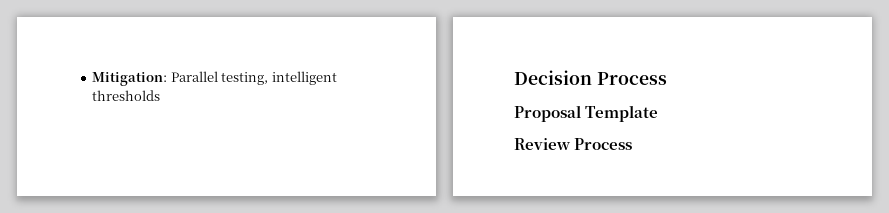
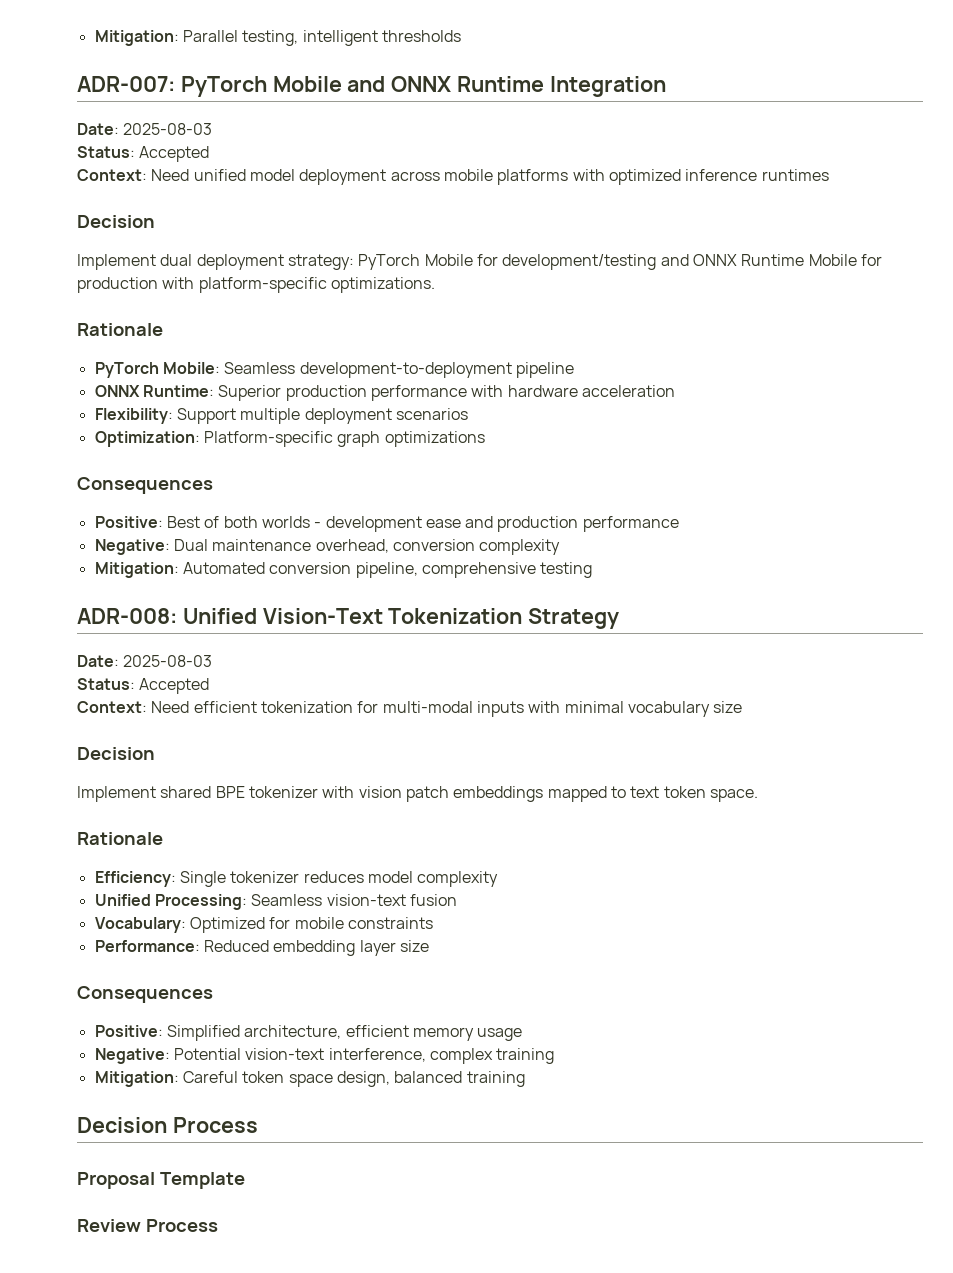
+ ADR-007: PyTorch Mobile and ONNX Runtime Integration
+ Date: 2025-08-03
+ Status: Accepted
+ Context: Need unified model deployment across mobile platforms with optimized inference runtimes
+ Decision
+ Implement dual deployment strategy: PyTorch Mobile for development/testing and ONNX Runtime Mobile for production with platform-specific optimizations.
+ Rationale
+ PyTorch Mobile: Seamless development-to-deployment pipeline
+ ONNX Runtime: Superior production performance with hardware acceleration
+ Flexibility: Support multiple deployment scenarios
+ Optimization: Platform-specific graph optimizations
+ Consequences
+ Positive: Best of both worlds - development ease and production performance
+ Negative: Dual maintenance overhead, conversion complexity
+ Mitigation: Automated conversion pipeline, comprehensive testing
+ ADR-008: Unified Vision-Text Tokenization Strategy
+ Date: 2025-08-03
+ Status: Accepted
+ Context: Need efficient tokenization for multi-modal inputs with minimal vocabulary size
+ Decision
+ Implement shared BPE tokenizer with vision patch embeddings mapped to text token space.
+ Rationale
+ Efficiency: Single tokenizer reduces model complexity
+ Unified Processing: Seamless vision-text fusion
+ Vocabulary: Optimized for mobile constraints
+ Performance: Reduced embedding layer size
+ Consequences
+ Positive: Simplified architecture, efficient memory usage
+ Negative: Potential vision-text interference, complex training
+ Mitigation: Careful token space design, balanced training

